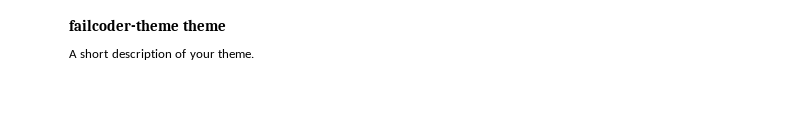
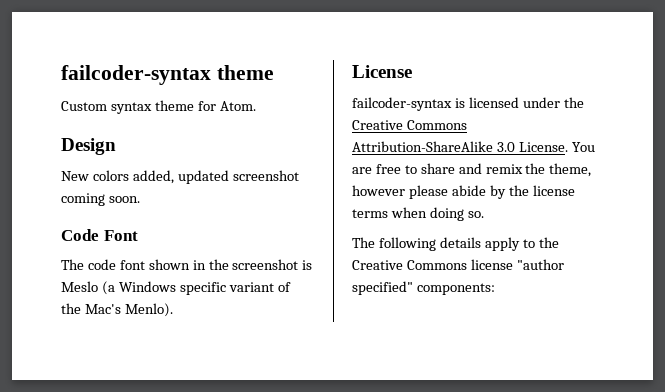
- failcoder-theme theme
+ failcoder-syntax theme
- A short description of your theme.
+ Custom syntax theme for Atom.
+ Design
+ New colors added, updated screenshot coming soon.
+ Code Font
+ The code font shown in the screenshot is Meslo (a Windows specific variant of the Mac's Menlo).
+ License
+ failcoder-syntax is licensed under the Creative Commons Attribution-ShareAlike 3.0 License. You are free to share and remix the theme, however please abide by the license terms when doing so.
+ The following details apply to the Creative Commons license "author specified" components:

